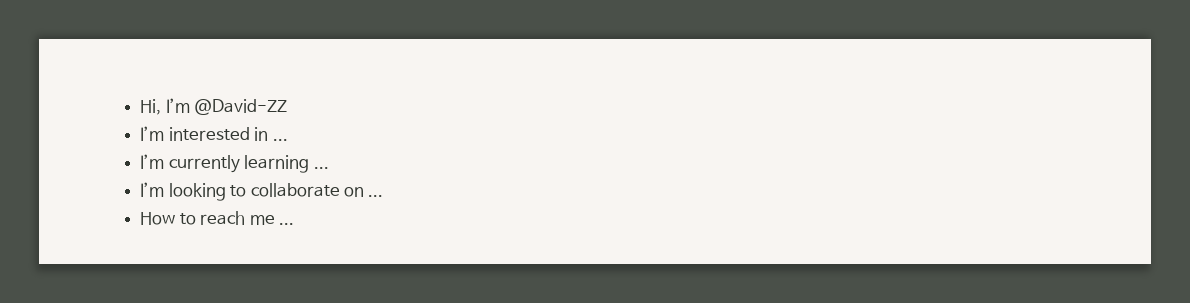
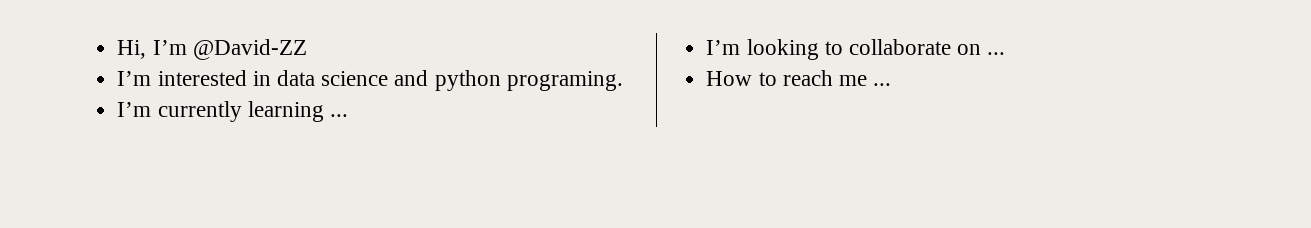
- I’m interested in ...
+ I’m interested in data science and python programing.

